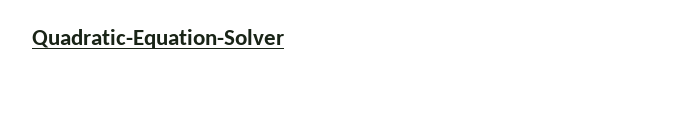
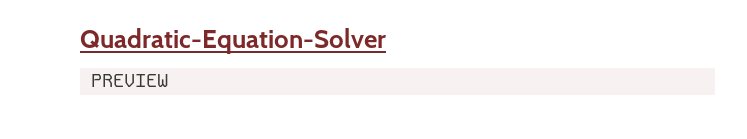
+ PREVIEW

